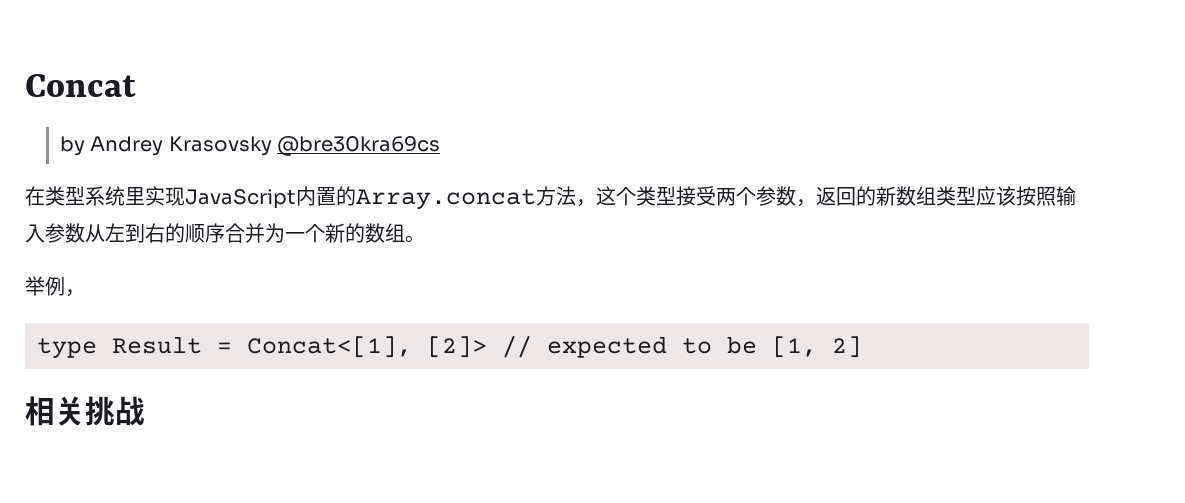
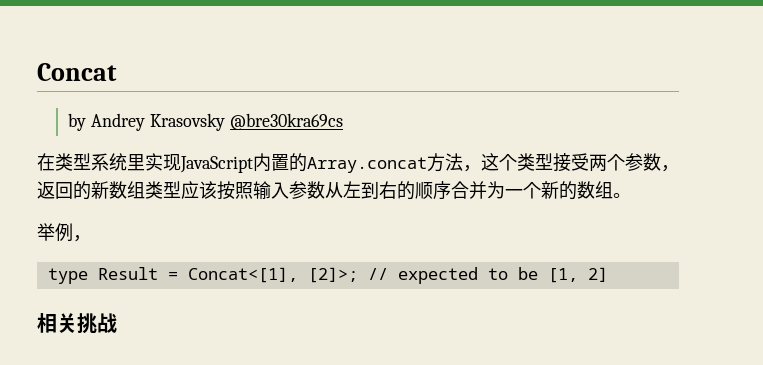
- type Result = Concat<[1], [2]> // expected to be [1, 2]
+ type Result = Concat<[1], [2]>; // expected to be [1, 2]

